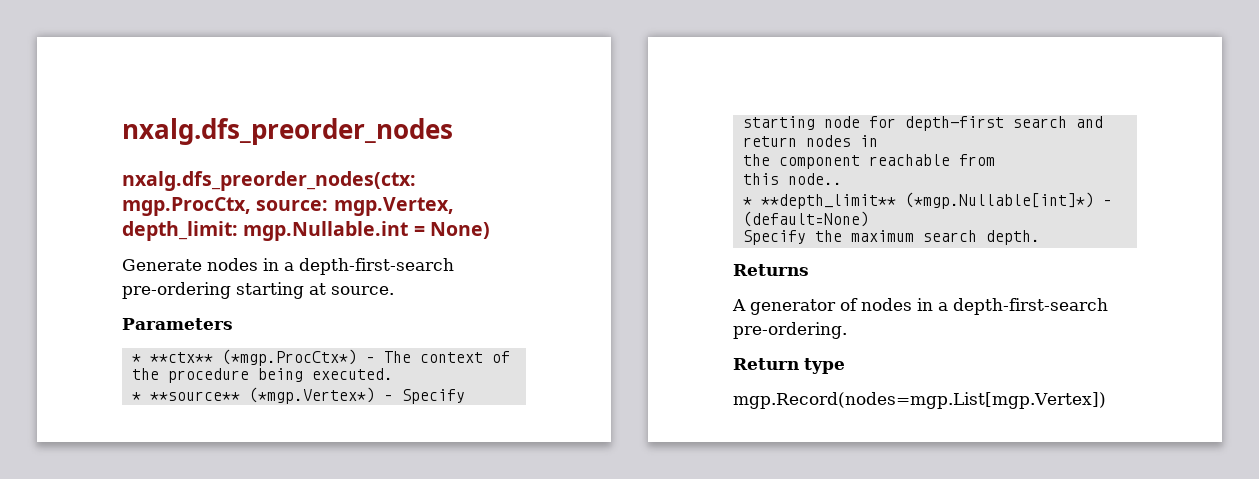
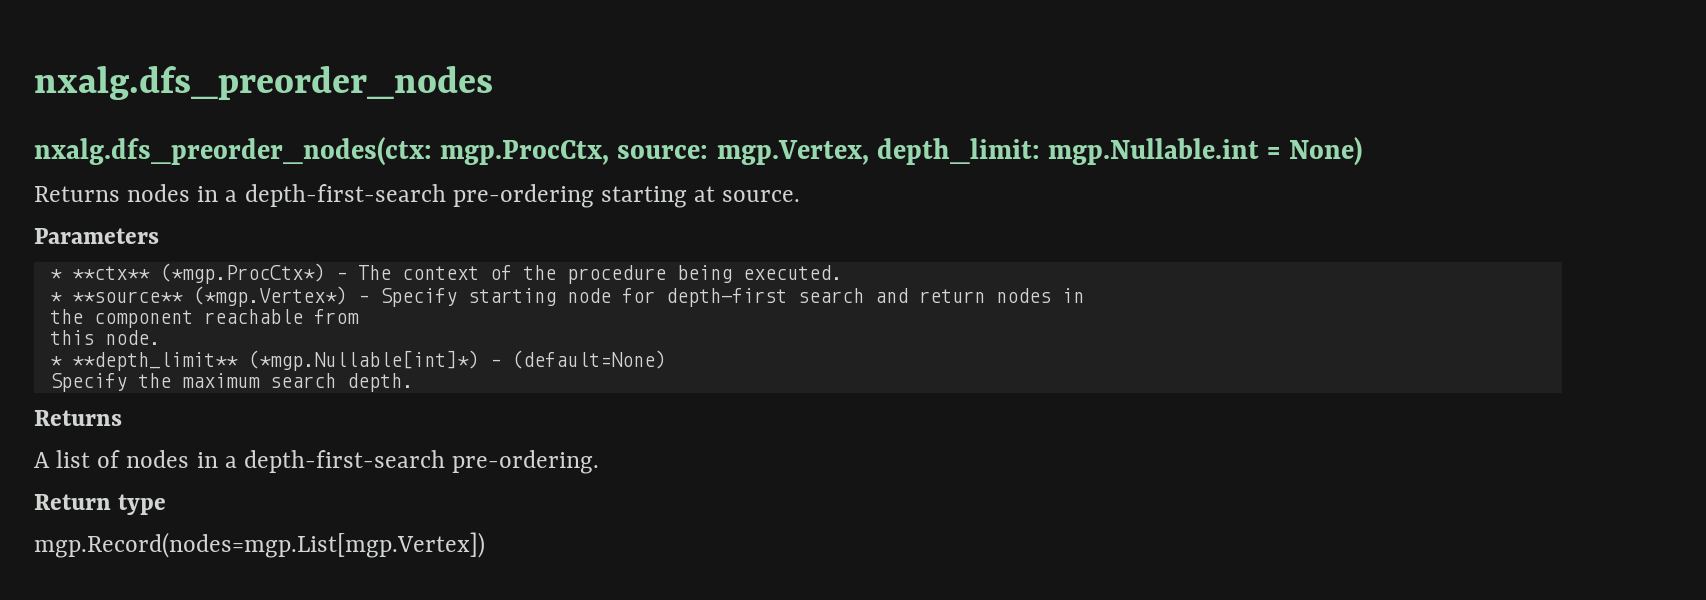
- Generate nodes in a depth-first-search pre-ordering starting at source.
+ Returns nodes in a depth-first-search pre-ordering starting at source.
- this node..
+ this node.
- A generator of nodes in a depth-first-search pre-ordering.
+ A list of nodes in a depth-first-search pre-ordering.

